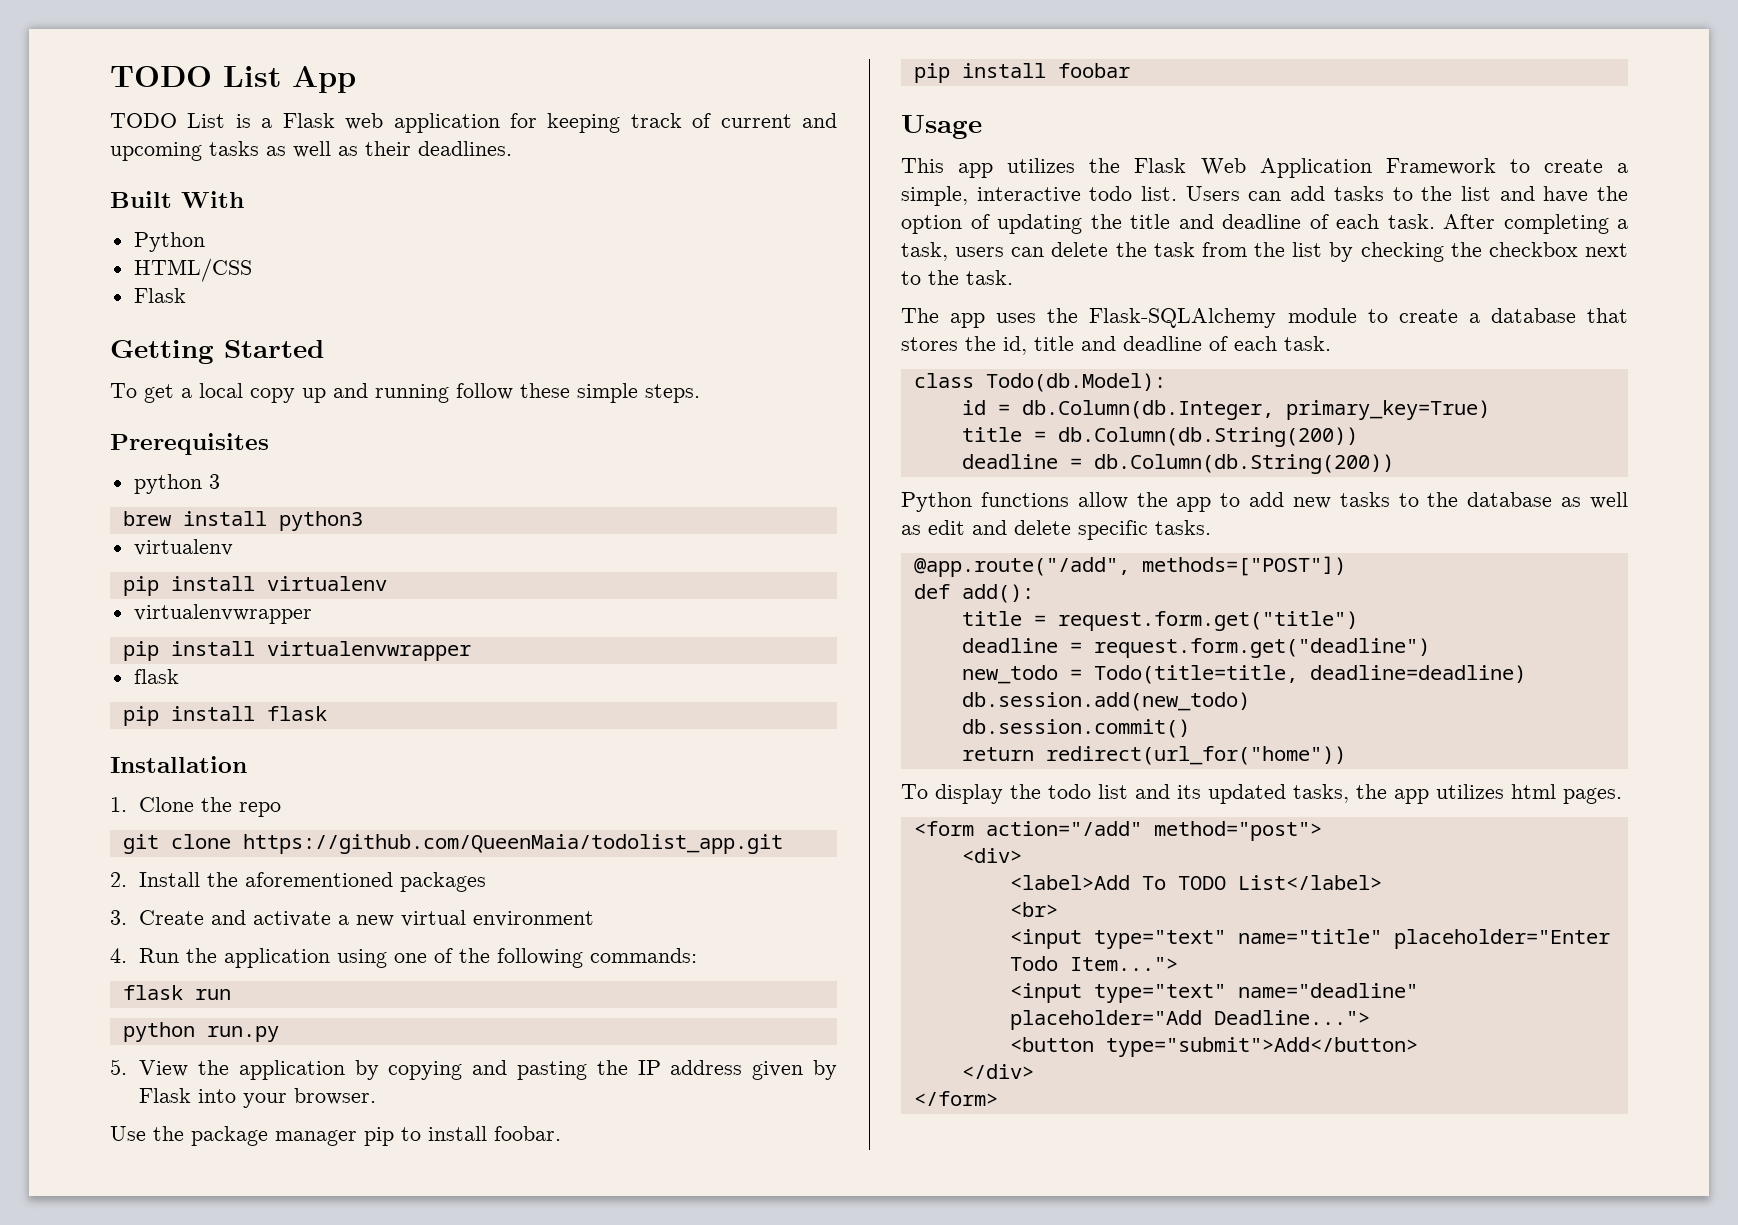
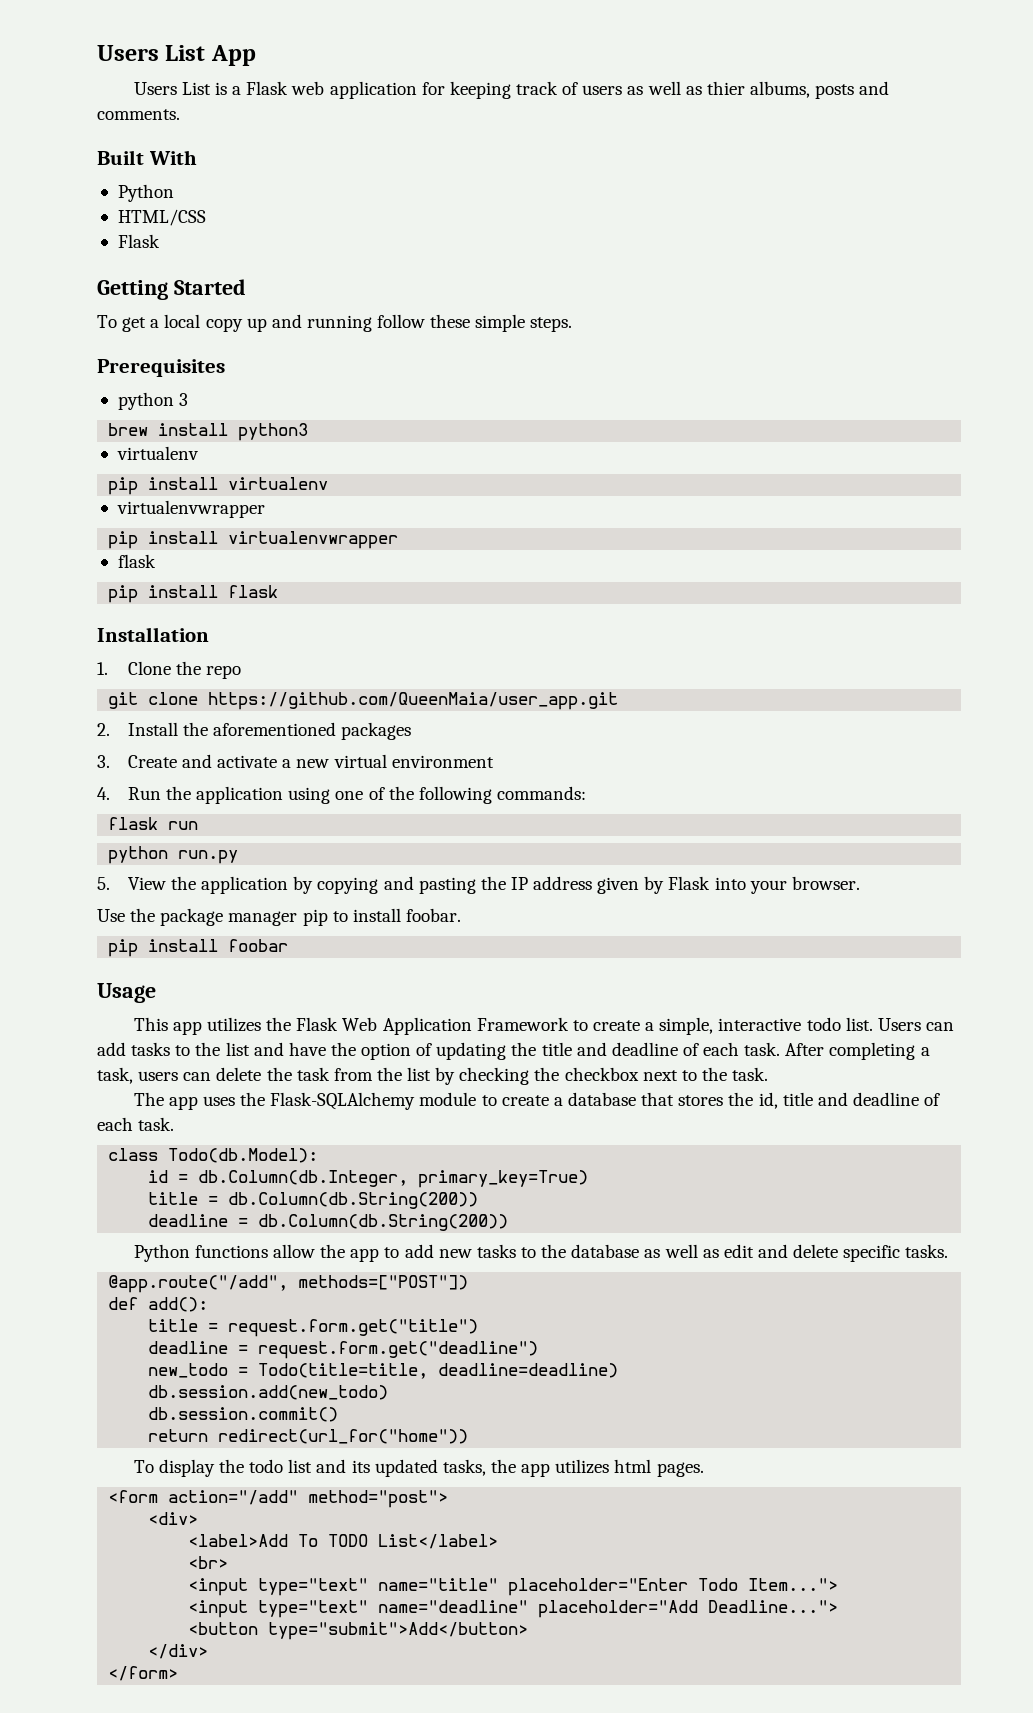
- TODO List App
+ Users List App
- TODO List is a Flask web application for keeping track of current and upcoming tasks as well as their deadlines.
+ Users List is a Flask web application for keeping track of users as well as thier albums, posts and comments.
- git clone https://github.com/QueenMaia/todolist_app.git
+ git clone https://github.com/QueenMaia/user_app.git

